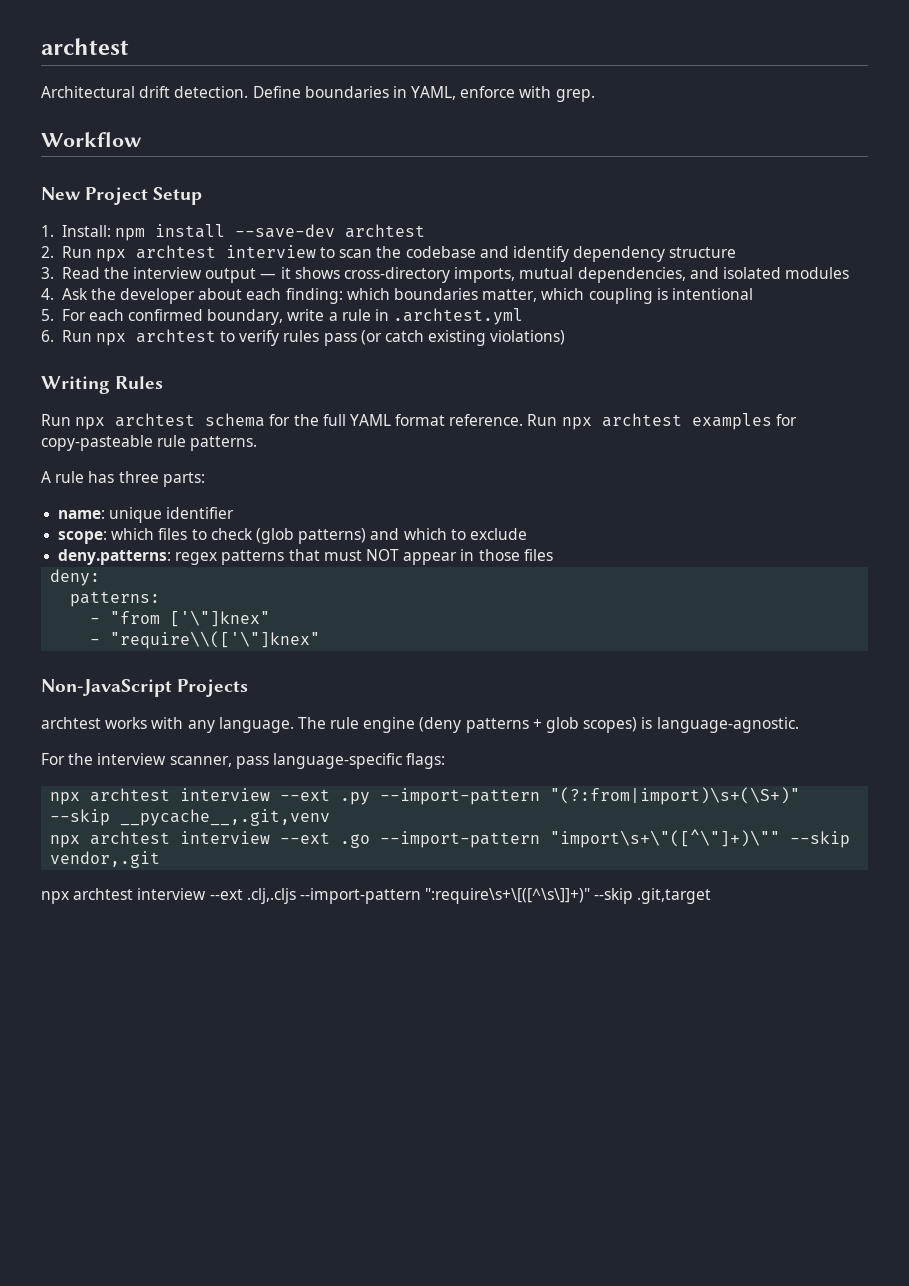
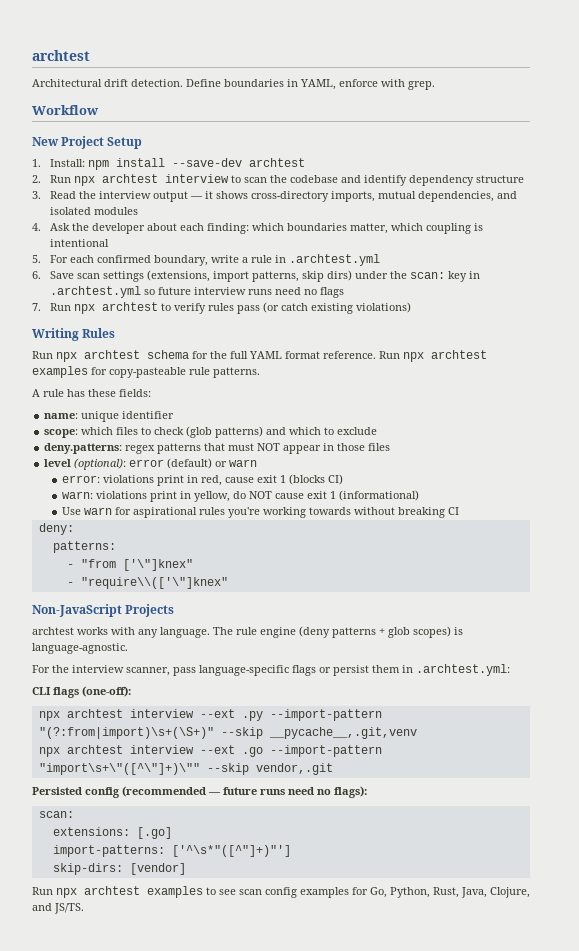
- 6. Run npx archtest to verify rules pass (or catch existing violations)
+ 6. Save scan settings (extensions, import patterns, skip dirs) under the scan: key in .archtest.yml so future interview runs need no flags
+ 7. Run npx archtest to verify rules pass (or catch existing violations)
- A rule has three parts:
+ A rule has these fields:
+ level (optional): error (default) or warn
+ error: violations print in red, cause exit 1 (blocks CI)
+ warn: violations print in yellow, do NOT cause exit 1 (informational)
+ Use warn for aspirational rules you're working towards without breaking CI
- For the interview scanner, pass language-specific flags:
+ For the interview scanner, pass language-specific flags or persist them in .archtest.yml:
+ CLI flags (one-off):
- npx archtest interview --ext .clj,.cljs --import-pattern ":require\s+\[([^\s\]]+)" --skip .git,target
+ Persisted config (recommended — future runs need no flags):
+ scan:
+ extensions: [.go]
+ import-patterns: ['^\s*"([^"]+)"']
+ skip-dirs: [vendor]
+ Run npx archtest examples to see scan config examples for Go, Python, Rust, Java, Clojure, and JS/TS.

